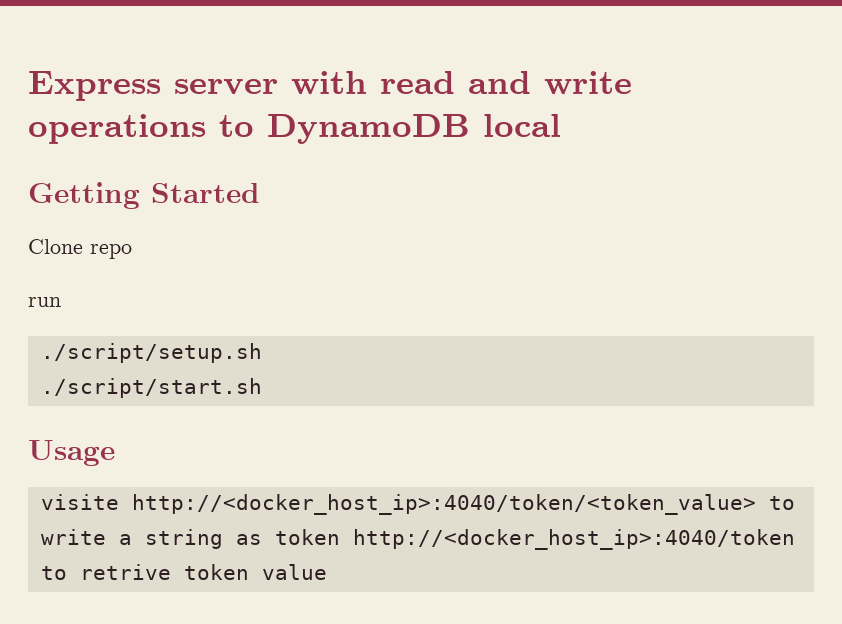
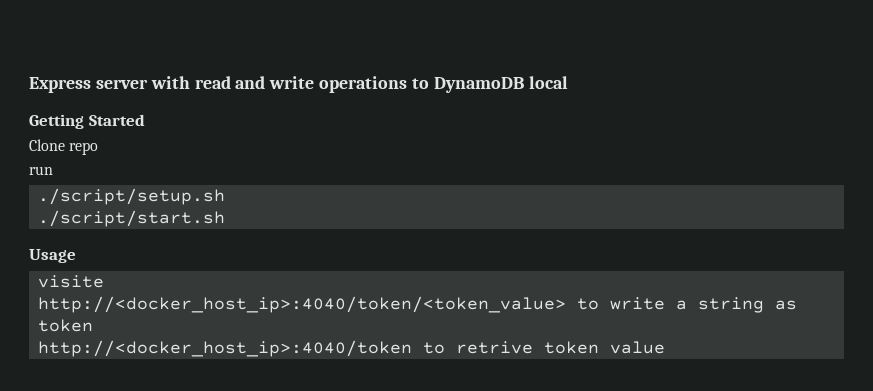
- visite http://<docker_host_ip>:4040/token/<token_value> to write a string as token http://<docker_host_ip>:4040/token to retrive token value
+ visite
+ http://<docker_host_ip>:4040/token/<token_value> to write a string as token
+ http://<docker_host_ip>:4040/token to retrive token value

